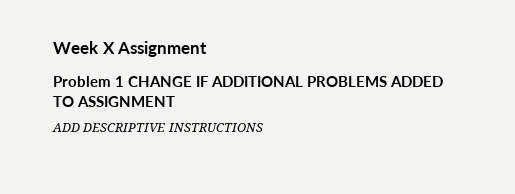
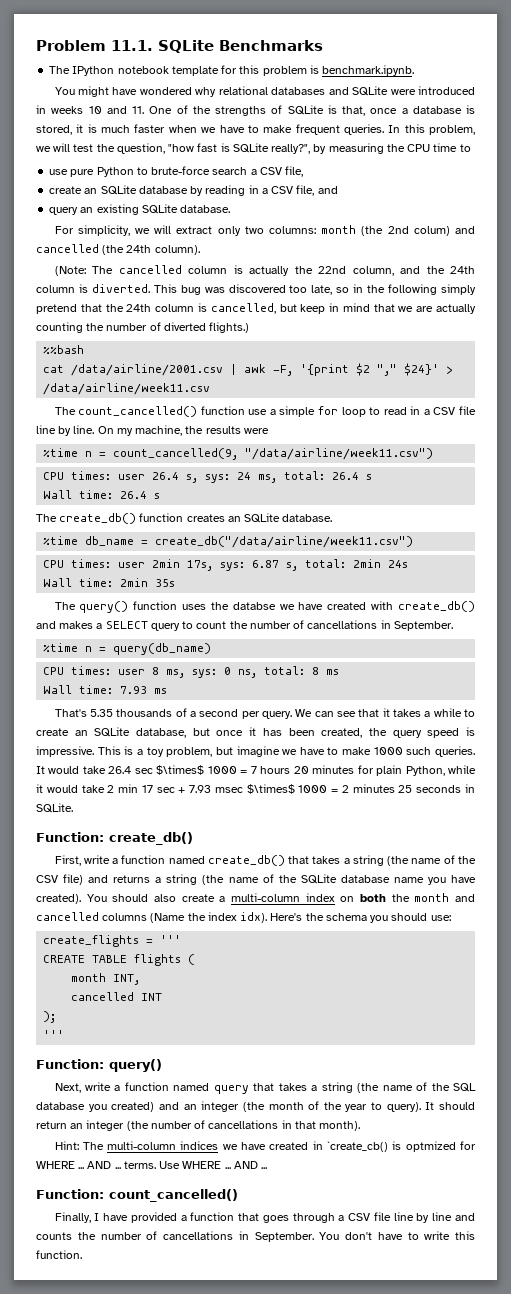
- Week X Assignment
- Problem 1 CHANGE IF ADDITIONAL PROBLEMS ADDED TO ASSIGNMENT
- ADD DESCRIPTIVE INSTRUCTIONS
+ Problem 11.1. SQLite Benchmarks
+ The IPython notebook template for this problem is benchmark.ipynb.
+ You might have wondered why relational databases and SQLite were introduced in weeks 10 and 11. One of the strengths of SQLite is that, once a database is stored, it is much faster when we have to make frequent queries. In this problem, we will test the question, "how fast is SQLite really?", by measuring the CPU time to
+ use pure Python to brute-force search a CSV file,
+ create an SQLite database by reading in a CSV file, and
+ query an existing SQLite database.
+ For simplicity, we will extract only two columns: month (the 2nd colum) and cancelled (the 24th column).
+ (Note: The cancelled column is actually the 22nd column, and the 24th column is diverted. This bug was discovered too late, so in the following simply pretend that the 24th column is cancelled, but keep in mind that we are actually counting the number of diverted flights.)
+ %%bash
+ cat /data/airline/2001.csv | awk -F, '{print $2 "," $24}' > /data/airline/week11.csv
+ The count_cancelled() function use a simple for loop to read in a CSV file line by line. On my machine, the results were
+ %time n = count_cancelled(9, "/data/airline/week11.csv")
+ CPU times: user 26.4 s, sys: 24 ms, total: 26.4 s
+ Wall time: 26.4 s
+ The create_db() function creates an SQLite database.
+ %time db_name = create_db("/data/airline/week11.csv")
+ CPU times: user 2min 17s, sys: 6.87 s, total: 2min 24s
+ Wall time: 2min 35s
+ The query() function uses the databse we have created with create_db() and makes a SELECT query to count the number of cancellations in September.
+ %time n = query(db_name)
+ CPU times: user 8 ms, sys: 0 ns, total: 8 ms
+ Wall time: 7.93 ms
+ That's 5.35 thousands of a second per query. We can see that it takes a while to create an SQLite database, but once it has been created, the query speed is impressive. This is a toy problem, but imagine we have to make 1000 such queries. It would take 26.4 sec $\times$ 1000 = 7 hours 20 minutes for plain Python, while it would take 2 min 17 sec + 7.93 msec $\times$ 1000 = 2 minutes 25 seconds in SQLite.
+ Function: create_db()
+ First, write a function named create_db() that takes a string (the name of the CSV file) and returns a string (the name of the SQLite database name you have created). You should also create a multi-column index on both the month and cancelled columns (Name the index idx). Here's the schema you should use:
+ create_flights = '''
+ CREATE TABLE flights (
+ month INT,
+ cancelled INT
+ );
+ '''
+ Function: query()
+ Next, write a function named query that takes a string (the name of the SQL database you created) and an integer (the month of the year to query). It should return an integer (the number of cancellations in that month).
+ Hint: The multi-column indices we have created in `create_cb() is optmized for WHERE ... AND ... terms. Use WHERE ... AND ...
+ Function: count_cancelled()
+ Finally, I have provided a function that goes through a CSV file line by line and counts the number of cancellations in September. You don't have to write this function.

